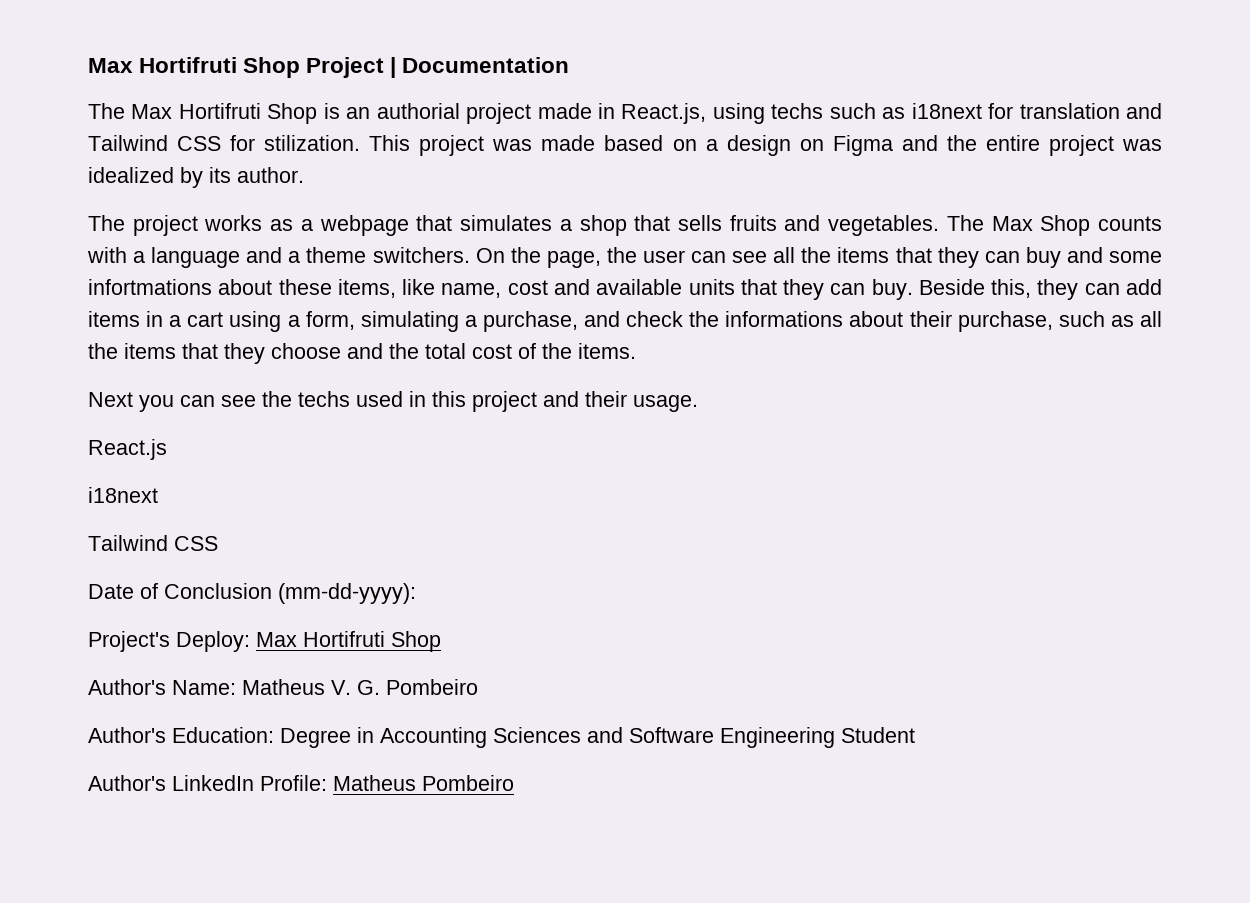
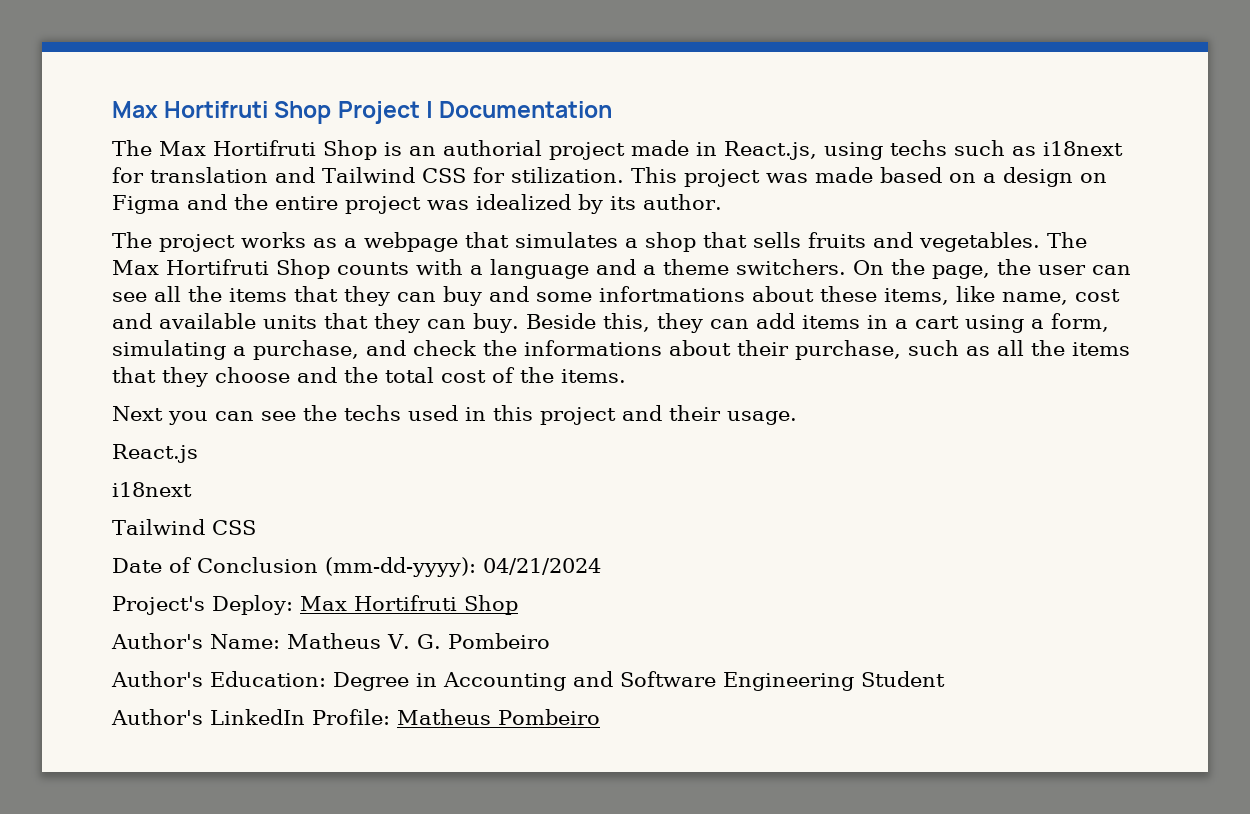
- The Max Shop counts with a language and a theme switchers.
+ The Max Hortifruti Shop counts with a language and a theme switchers.
- Date of Conclusion (mm-dd-yyyy):
+ Date of Conclusion (mm-dd-yyyy): 04/21/2024
- Author's Education: Degree in Accounting Sciences and Software Engineering Student
+ Author's Education: Degree in Accounting and Software Engineering Student

